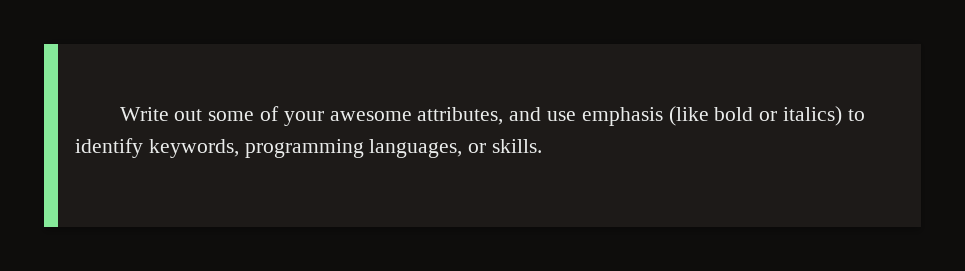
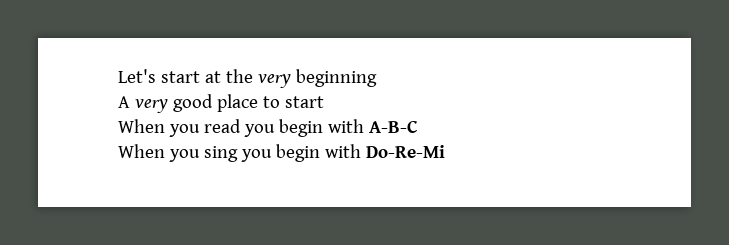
- Write out some of your awesome attributes, and use emphasis (like bold or italics) to identify keywords, programming languages, or skills.
+ Let's start at the very beginning
+ A very good place to start
+ When you read you begin with A-B-C
+ When you sing you begin with Do-Re-Mi

